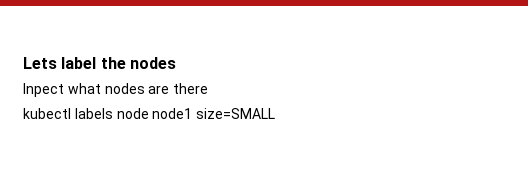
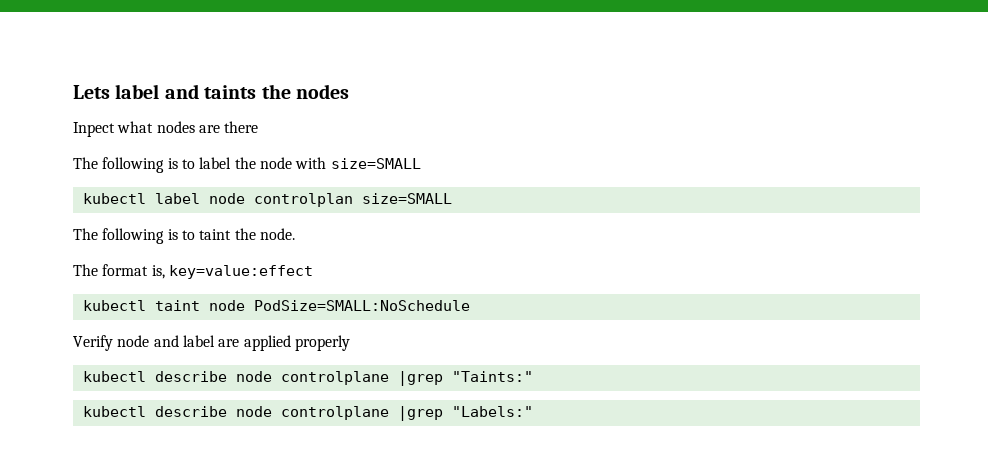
- Lets label the nodes
+ Lets label and taints the nodes
- kubectl labels node node1 size=SMALL
+ The following is to label the node with size=SMALL
+ kubectl label node controlplan size=SMALL
+ The following is to taint the node.
+ The format is, key=value:effect
+ kubectl taint node PodSize=SMALL:NoSchedule
+ Verify node and label are applied properly
+ kubectl describe node controlplane |grep "Taints:"
+ kubectl describe node controlplane |grep "Labels:"

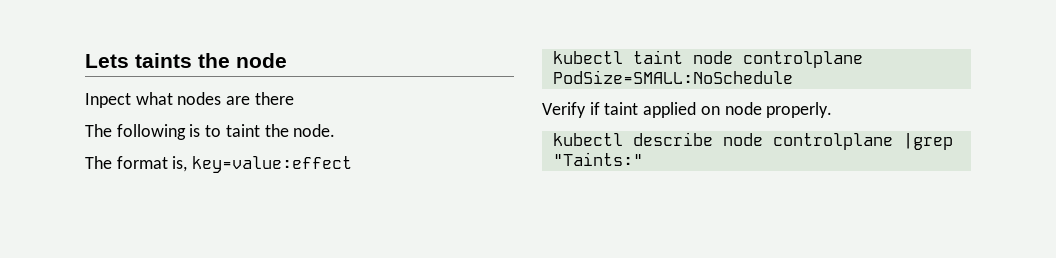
- Lets label and taints the nodes
+ Lets taints the node
- The following is to label the node with size=SMALL
- kubectl label node controlplan size=SMALL
- kubectl taint node PodSize=SMALL:NoSchedule
+ kubectl taint node controlplane PodSize=SMALL:NoSchedule
- Verify node and label are applied properly
+ Verify if taint applied on node properly.
- kubectl describe node controlplane |grep "Labels:"

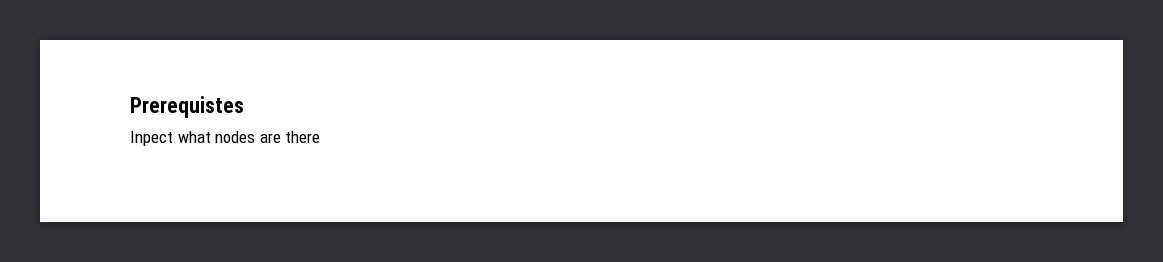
- Lets taints the node
+ Prerequistes
- The following is to taint the node.
- The format is, key=value:effect
- kubectl taint node controlplane PodSize=SMALL:NoSchedule
- Verify if taint applied on node properly.
- kubectl describe node controlplane |grep "Taints:"

